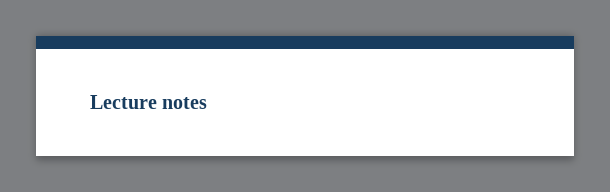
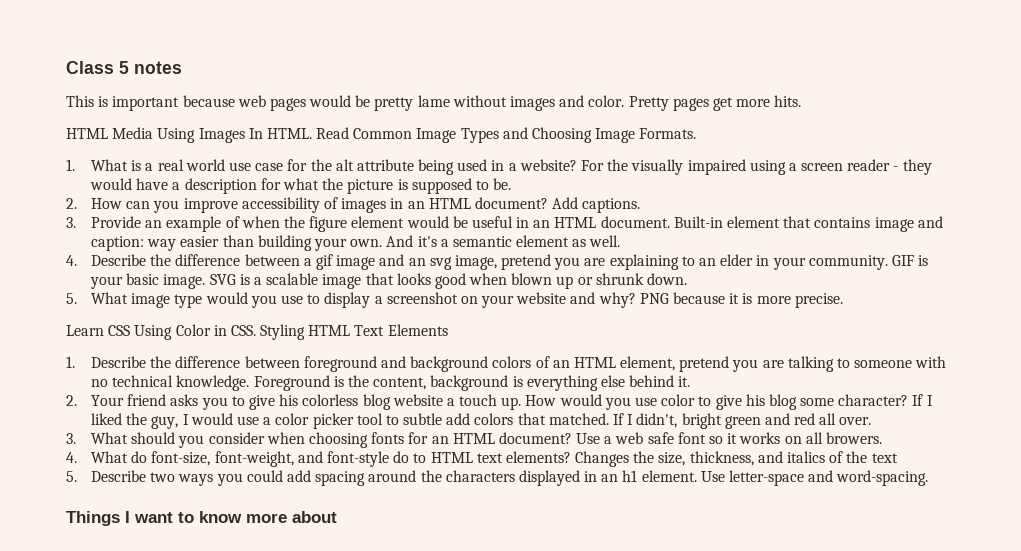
- Lecture notes
+ Class 5 notes
+ This is important because web pages would be pretty lame without images and color. Pretty pages get more hits.
+ HTML Media Using Images In HTML. Read Common Image Types and Choosing Image Formats.
+ 1. What is a real world use case for the alt attribute being used in a website? For the visually impaired using a screen reader - they would have a description for what the picture is supposed to be.
+ 2. How can you improve accessibility of images in an HTML document? Add captions.
+ 3. Provide an example of when the figure element would be useful in an HTML document. Built-in element that contains image and caption: way easier than building your own. And it's a semantic element as well.
+ 4. Describe the difference between a gif image and an svg image, pretend you are explaining to an elder in your community. GIF is your basic image. SVG is a scalable image that looks good when blown up or shrunk down.
+ 5. What image type would you use to display a screenshot on your website and why? PNG because it is more precise.
+ Learn CSS Using Color in CSS. Styling HTML Text Elements
+ 1. Describe the difference between foreground and background colors of an HTML element, pretend you are talking to someone with no technical knowledge. Foreground is the content, background is everything else behind it.
+ 2. Your friend asks you to give his colorless blog website a touch up. How would you use color to give his blog some character? If I liked the guy, I would use a color picker tool to subtle add colors that matched. If I didn't, bright green and red all over.
+ 3. What should you consider when choosing fonts for an HTML document? Use a web safe font so it works on all browers.
+ 4. What do font-size, font-weight, and font-style do to HTML text elements? Changes the size, thickness, and italics of the text
+ 5. Describe two ways you could add spacing around the characters displayed in an h1 element. Use letter-space and word-spacing.
+ Things I want to know more about

